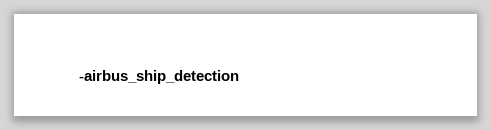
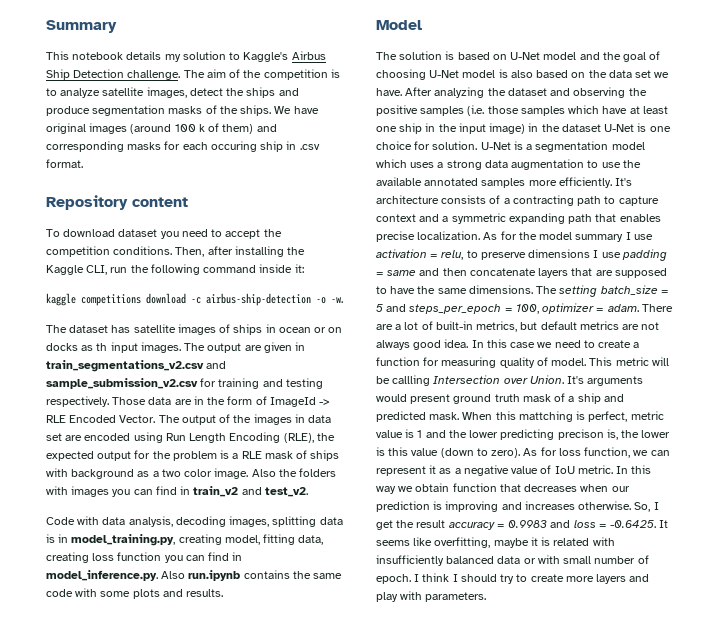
- -airbus_ship_detection
+ Summary
+ This notebook details my solution to Kaggle's Airbus Ship Detection challenge. The aim of the competition is to analyze satellite images, detect the ships and produce segmentation masks of the ships. We have original images (around 100 k of them) and corresponding masks for each occuring ship in .csv format.
+ Repository content
+ To download dataset you need to accept the competition conditions. Then, after installing the Kaggle CLI, run the following command inside it:
+ kaggle competitions download -c airbus-ship-detection -o -w.
+ The dataset has satellite images of ships in ocean or on docks as th input images. The output are given in train_segmentations_v2.csv and sample_submission_v2.csv for training and testing respectively. Those data are in the form of ImageId -> RLE Encoded Vector. The output of the images in data set are encoded using Run Length Encoding (RLE), the expected output for the problem is a RLE mask of ships with background as a two color image. Also the folders with images you can find in train_v2 and test_v2.
+ Code with data analysis, decoding images, splitting data is in model_training.py, creating model, fitting data, creating loss function you can find in model_inference.py. Also run.ipynb contains the same code with some plots and results.
+ Model
+ The solution is based on U-Net model and the goal of choosing U-Net model is also based on the data set we have. After analyzing the dataset and observing the positive samples (i.e. those samples which have at least one ship in the input image) in the dataset U-Net is one choice for solution. U-Net is a segmentation model which uses a strong data augmentation to use the available annotated samples more efficiently. It's architecture consists of a contracting path to capture context and a symmetric expanding path that enables precise localization. As for the model summary I use activation = relu, to preserve dimensions I use padding = same and then concatenate layers that are supposed to have the same dimensions. The setting batch_size = 5 and steps_per_epoch = 100, optimizer = adam. There are a lot of built-in metrics, but default metrics are not always good idea. In this case we need to create a function for measuring quality of model. This metric will be callling Intersection over Union. It's arguments would present ground truth mask of a ship and predicted mask. When this mattching is perfect, metric value is 1 and the lower predicting precison is, the lower is this value (down to zero). As for loss function, we can represent it as a negative value of IoU metric. In this way we obtain function that decreases when our prediction is improving and increases otherwise. So, I get the result accuracy = 0.9983 and loss = -0.6425. It seems like overfitting, maybe it is related with insufficiently balanced data or with small number of epoch. I think I should try to create more layers and play with parameters.

